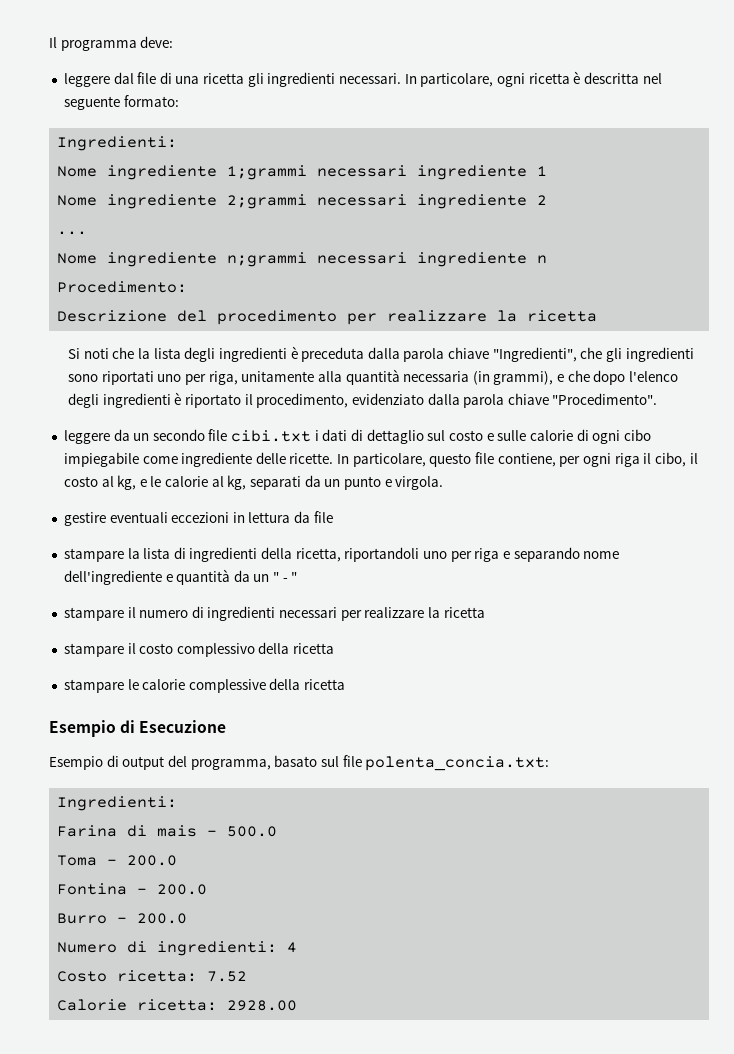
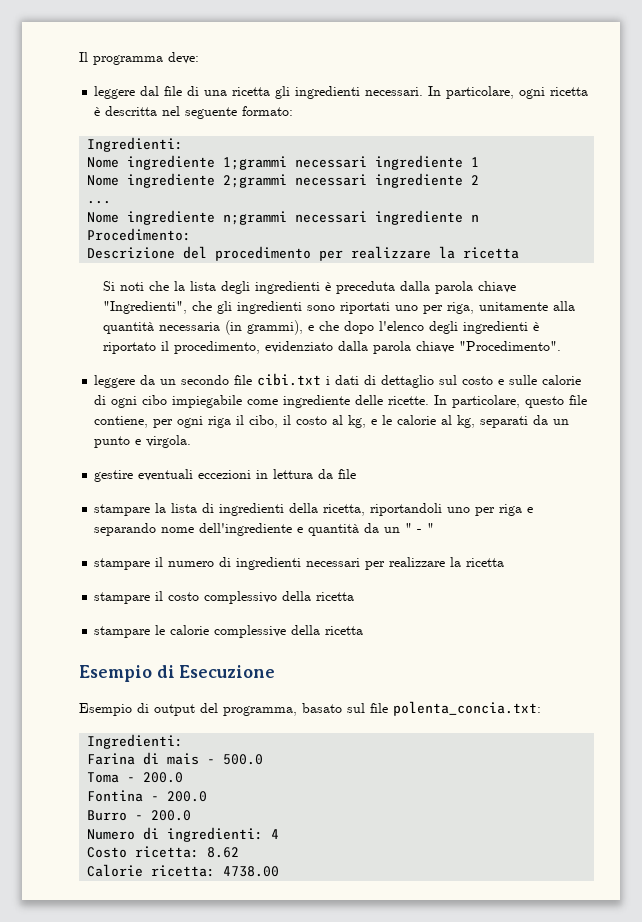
- Costo ricetta: 7.52
+ Costo ricetta: 8.62
- Calorie ricetta: 2928.00
+ Calorie ricetta: 4738.00

